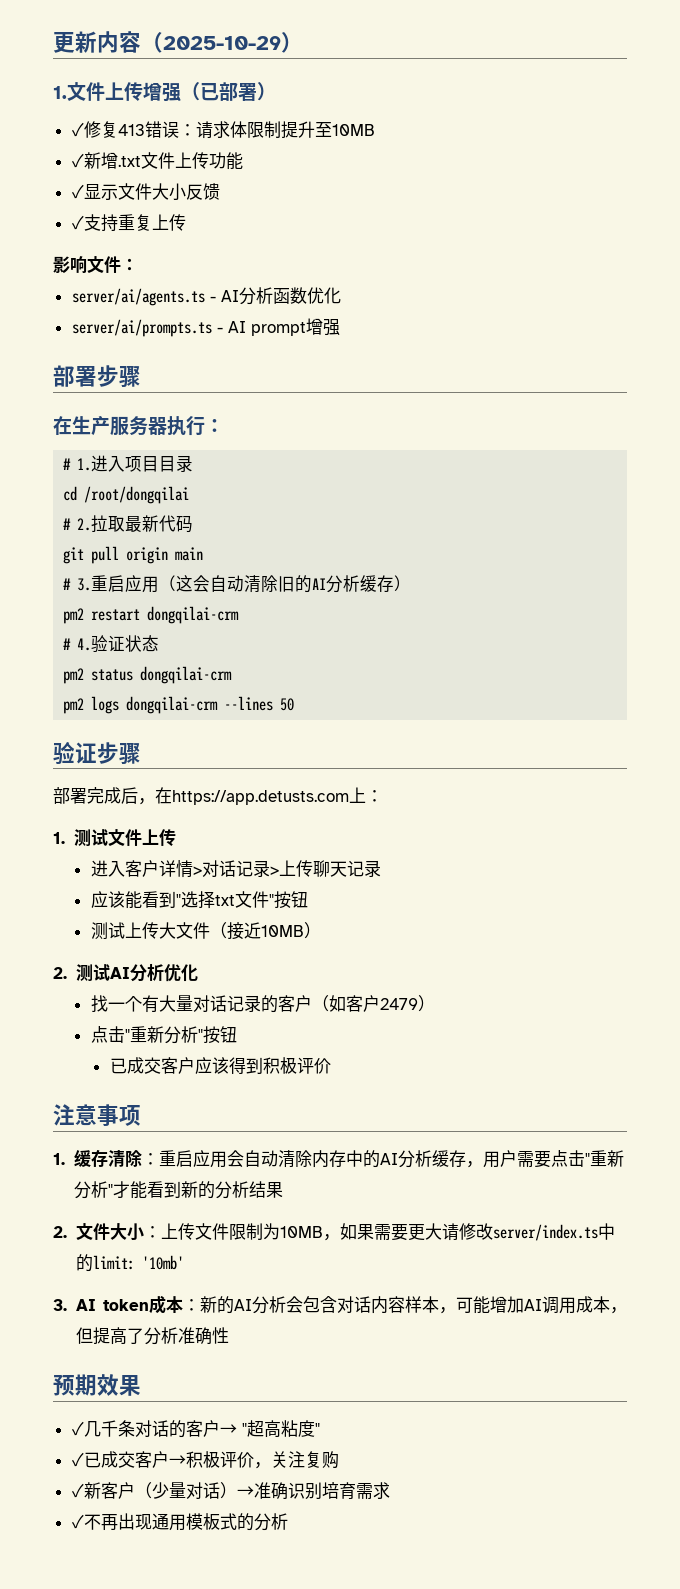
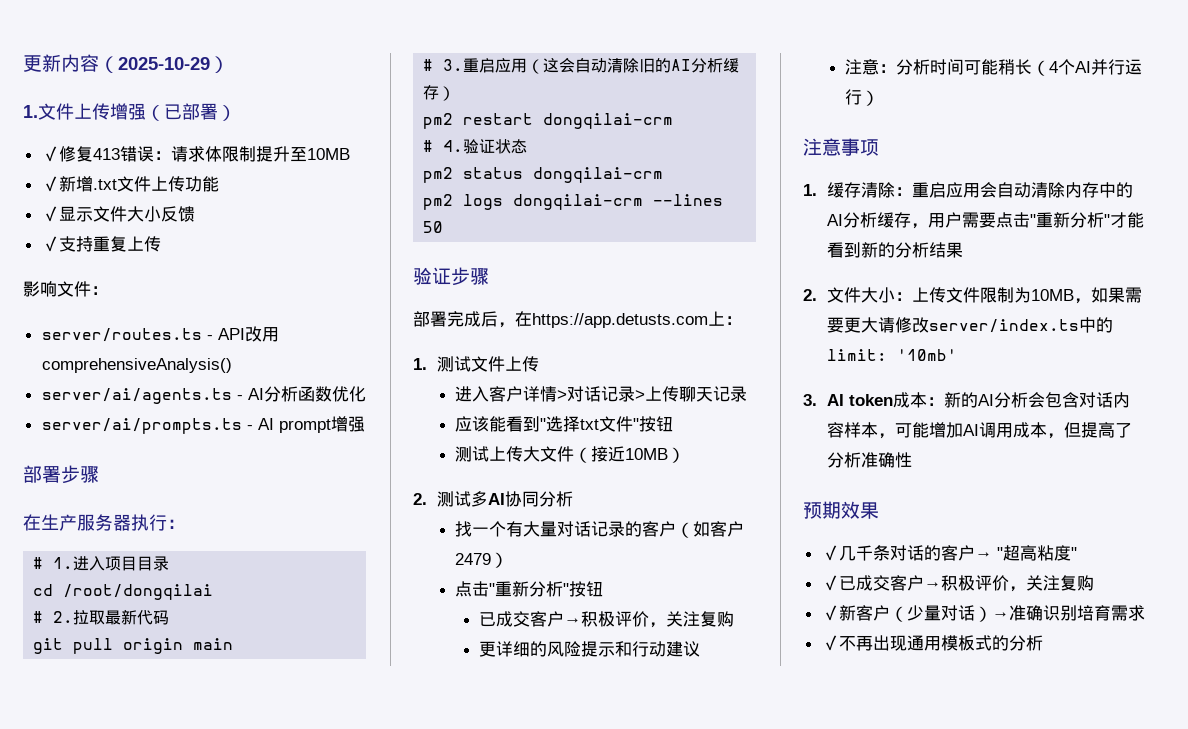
+ server/routes.ts - API改用comprehensiveAnalysis()
- 2.测试AI分析优化
+ 2.测试多AI协同分析
  点击"重新分析"按钮
- 已成交客户应该得到积极评价
+ 已成交客户→积极评价，关注复购
+ 更详细的风险提示和行动建议
+ 注意：分析时间可能稍长（4个AI并行运行）

